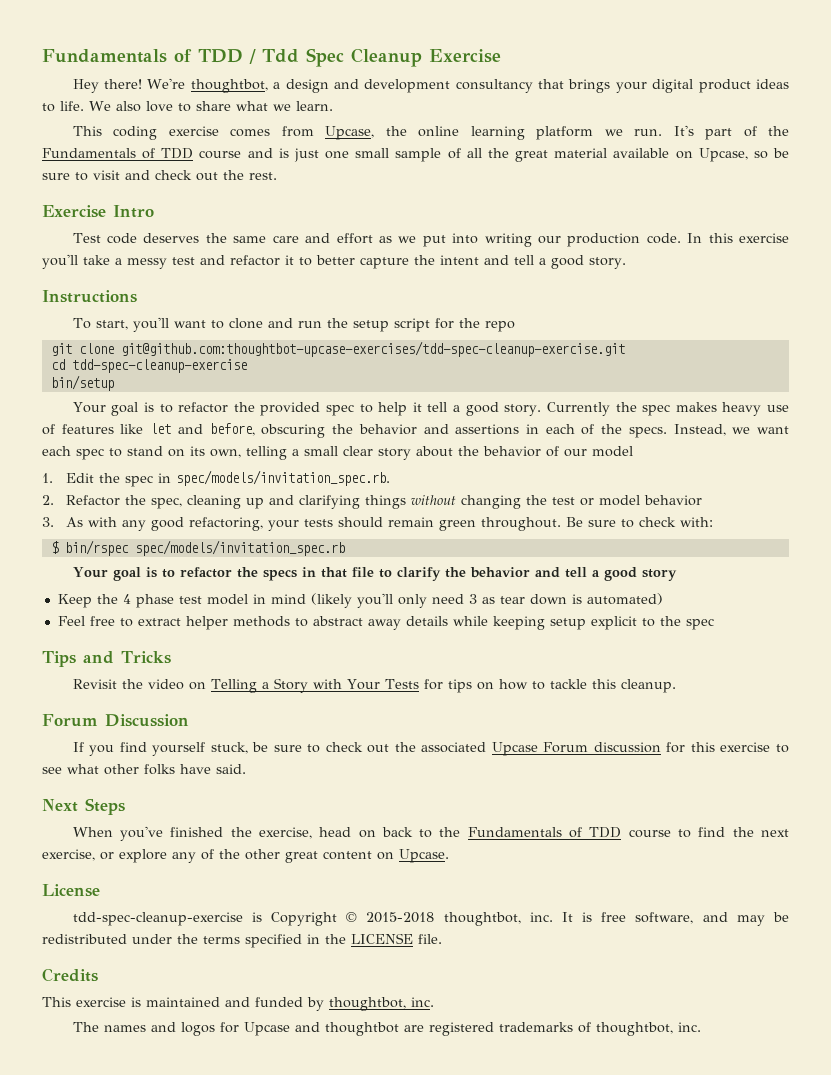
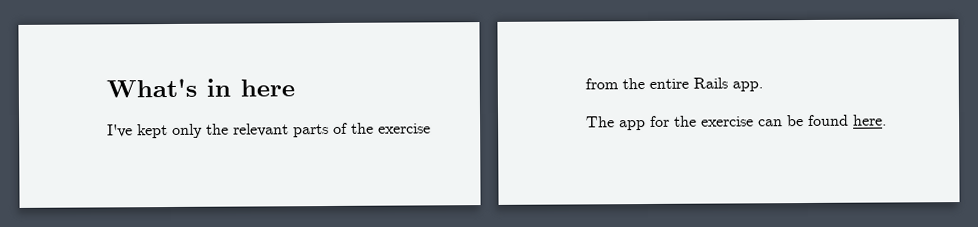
- Fundamentals of TDD / Tdd Spec Cleanup Exercise
- Hey there! We're thoughtbot, a design and development consultancy that brings your digital product ideas to life. We also love to share what we learn.
- This coding exercise comes from Upcase, the online learning platform we run. It's part of the Fundamentals of TDD course and is just one small sample of all the great material available on Upcase, so be sure to visit and check out the rest.
- Exercise Intro
- Test code deserves the same care and effort as we put into writing our production code. In this exercise you'll take a messy test and refactor it to better capture the intent and tell a good story.
- Instructions
- To start, you'll want to clone and run the setup script for the repo
- git clone git@github.com:thoughtbot-upcase-exercises/tdd-spec-cleanup-exercise.git
- cd tdd-spec-cleanup-exercise
- bin/setup
- Your goal is to refactor the provided spec to help it tell a good story. Currently the spec makes heavy use of features like let and before, obscuring the behavior and assertions in each of the specs. Instead, we want each spec to stand on its own, telling a small clear story about the behavior of our model
- 1. Edit the spec in spec/models/invitation_spec.rb.
- 2. Refactor the spec, cleaning up and clarifying things without changing the test or model behavior
- 3. As with any good refactoring, your tests should remain green throughout. Be sure to check with:
- $ bin/rspec spec/models/invitation_spec.rb
- Your goal is to refactor the specs in that file to clarify the behavior and tell a good story
- Keep the 4 phase test model in mind (likely you'll only need 3 as tear down is automated)
- Feel free to extract helper methods to abstract away details while keeping setup explicit to the spec
- Tips and Tricks
- Revisit the video on Telling a Story with Your Tests for tips on how to tackle this cleanup.
- Forum Discussion
- If you find yourself stuck, be sure to check out the associated Upcase Forum discussion for this exercise to see what other folks have said.
- Next Steps
- When you've finished the exercise, head on back to the Fundamentals of TDD course to find the next exercise, or explore any of the other great content on Upcase.
- License
- tdd-spec-cleanup-exercise is Copyright © 2015-2018 thoughtbot, inc. It is free software, and may be redistributed under the terms specified in the LICENSE file.
- Credits
- This exercise is maintained and funded by thoughtbot, inc.
- The names and logos for Upcase and thoughtbot are registered trademarks of thoughtbot, inc.
+ What's in here
+ I've kept only the relevant parts of the exercise from the entire Rails app.
+ The app for the exercise can be found here.

